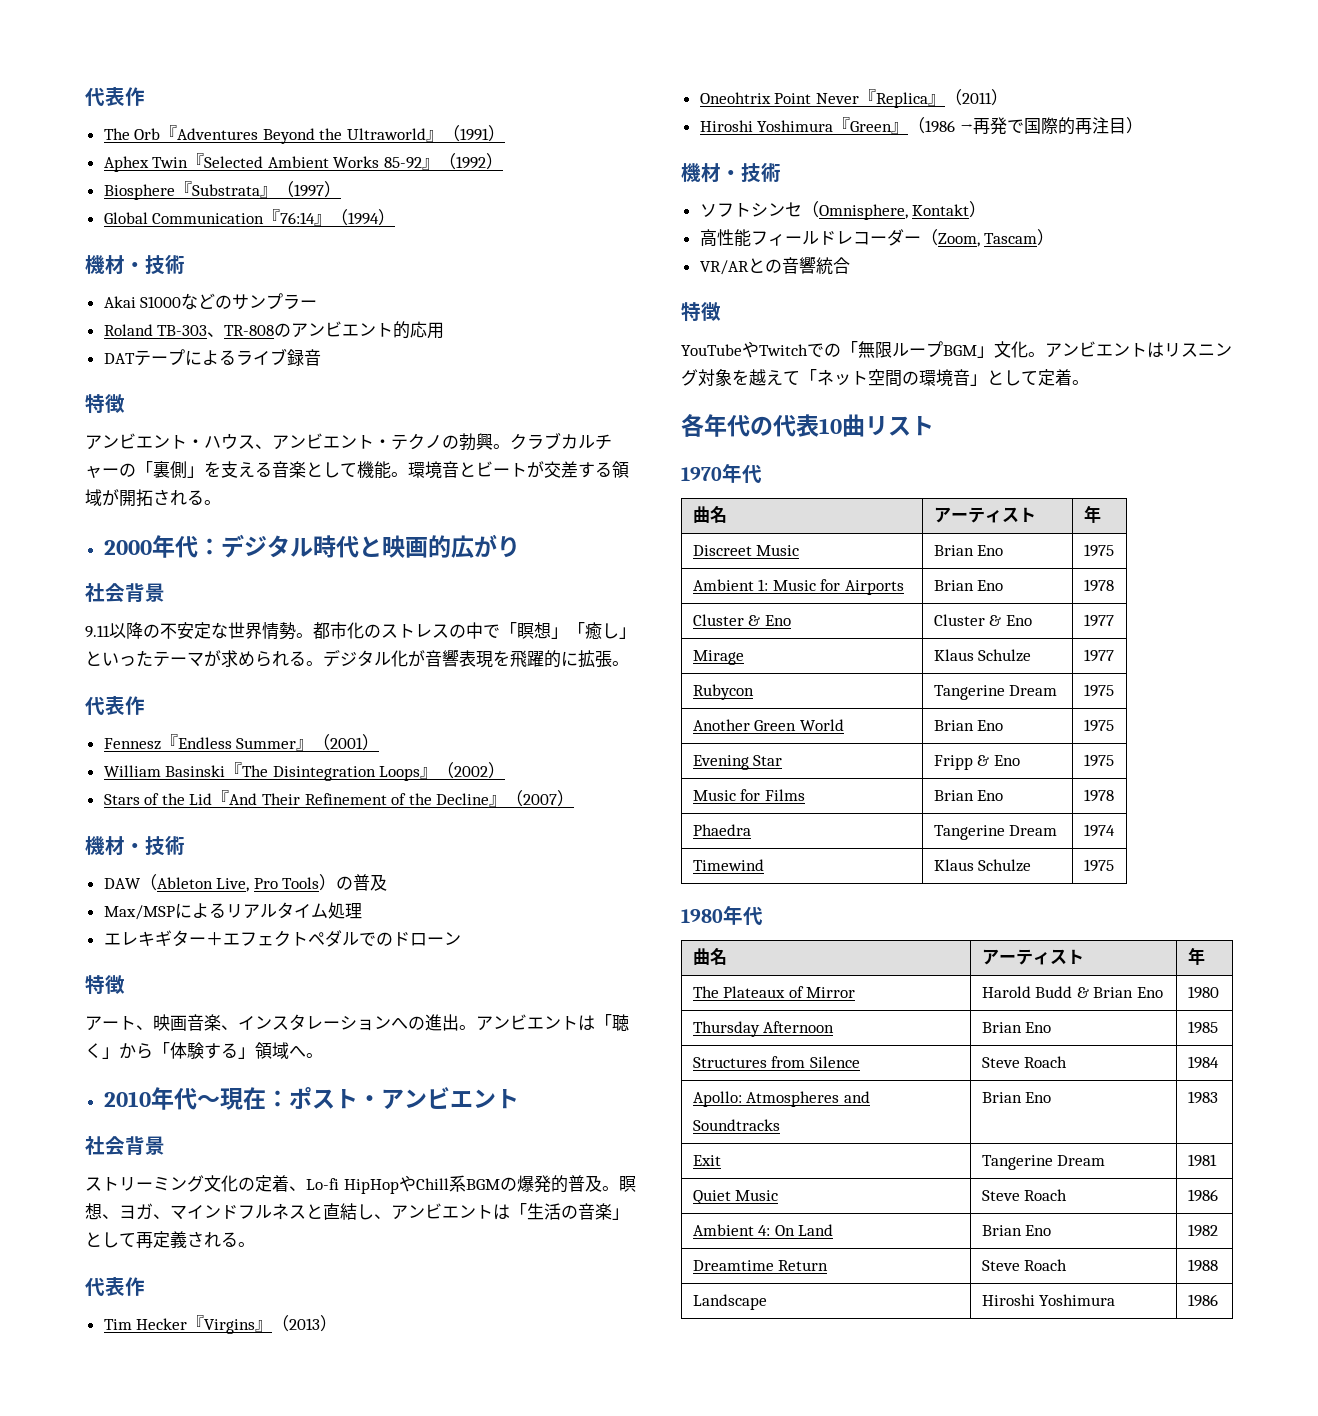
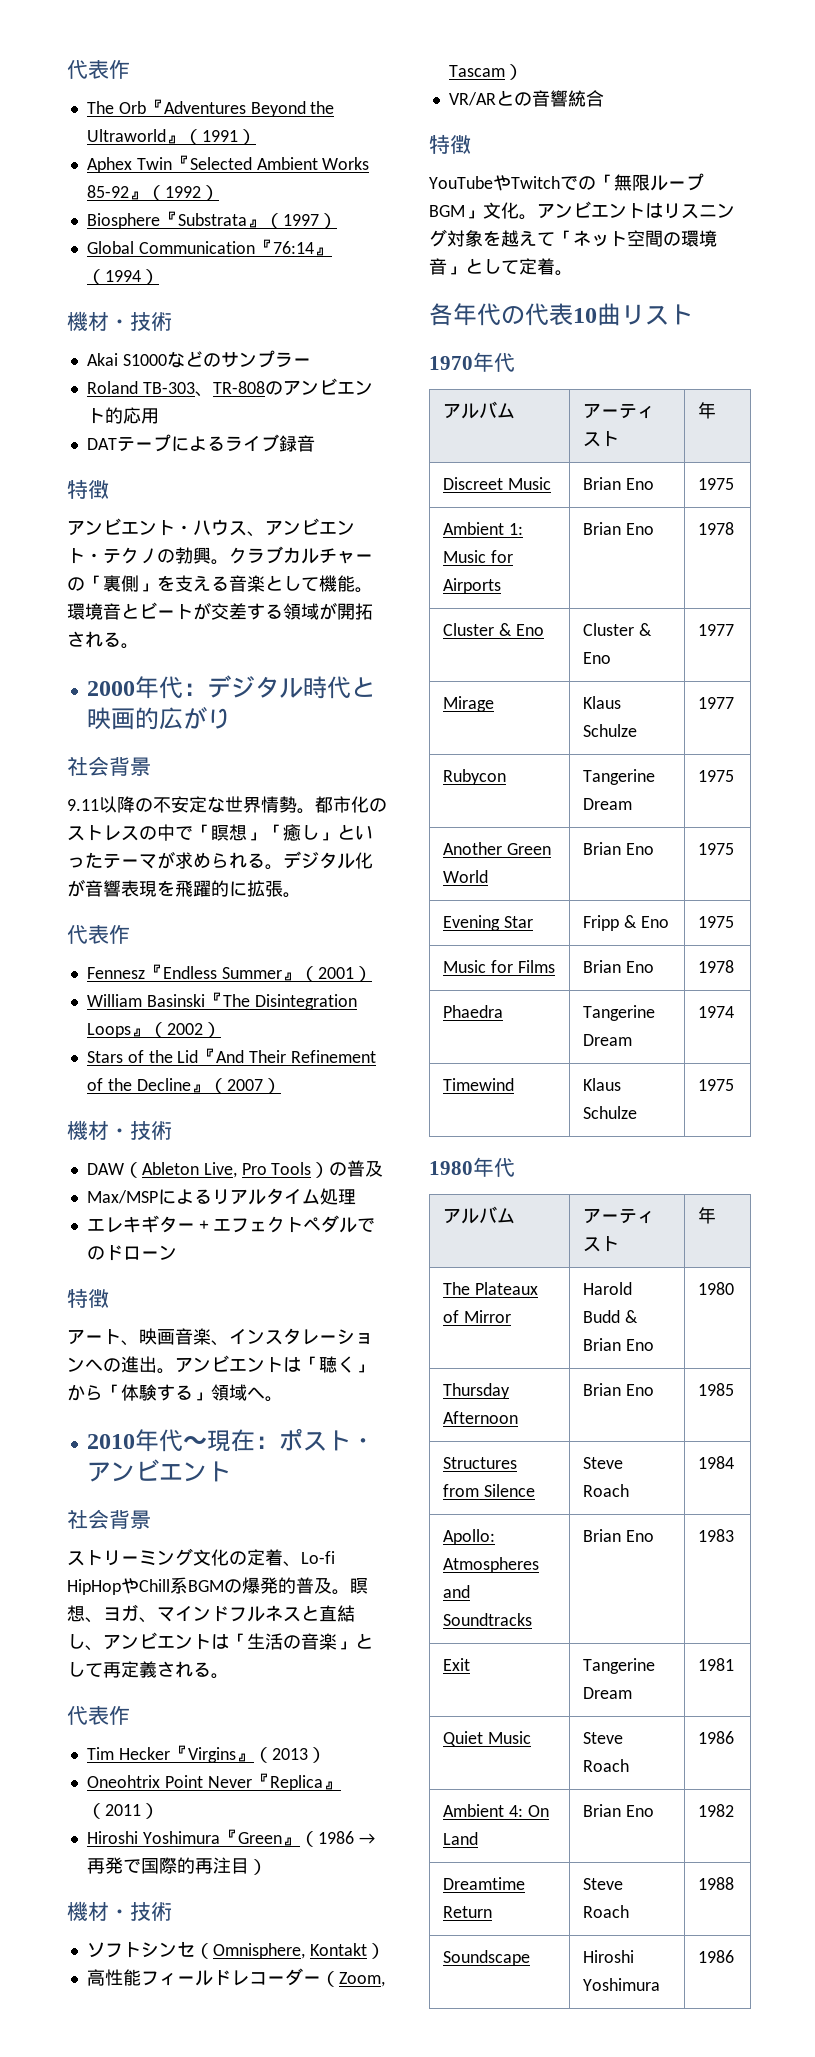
  1970年代
- 曲名 | アーティスト | 年
+ アルバム | アーティスト | 年
  1980年代
- 曲名 | アーティスト | 年
+ アルバム | アーティスト | 年
- Landscape | Hiroshi Yoshimura | 1986
+ Soundscape | Hiroshi Yoshimura | 1986

